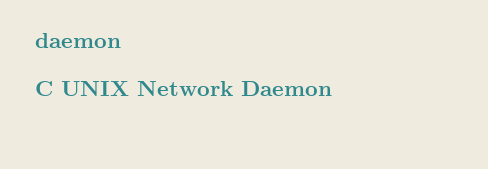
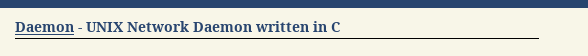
- daemon
- C UNIX Network Daemon
+ Daemon - UNIX Network Daemon written in C

